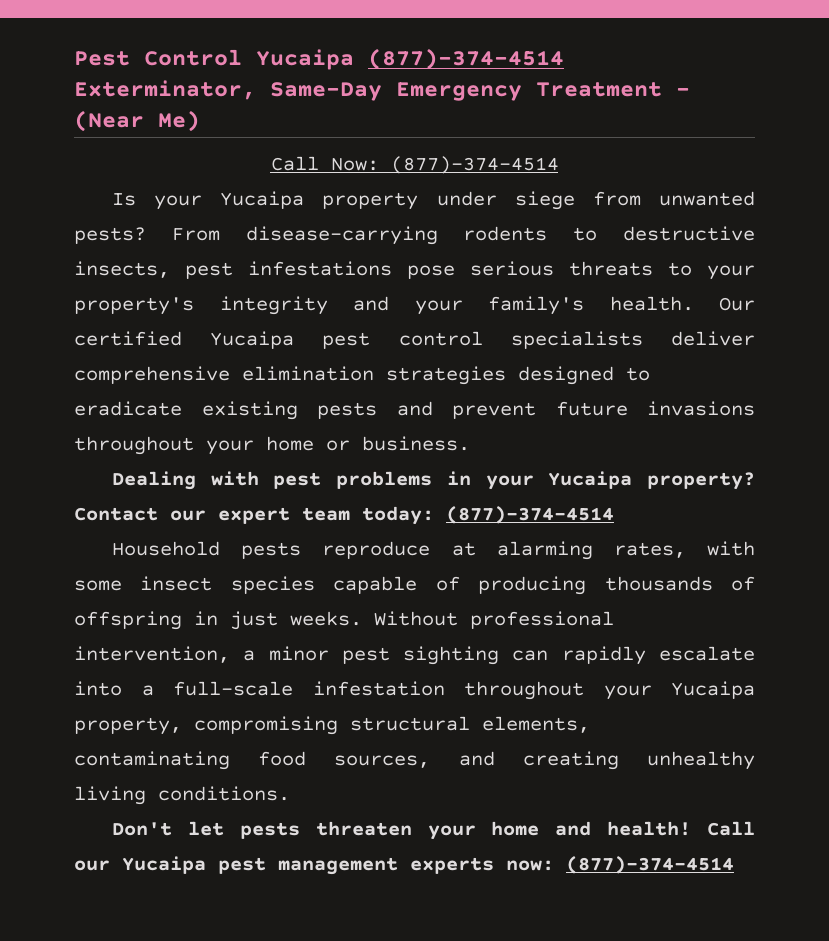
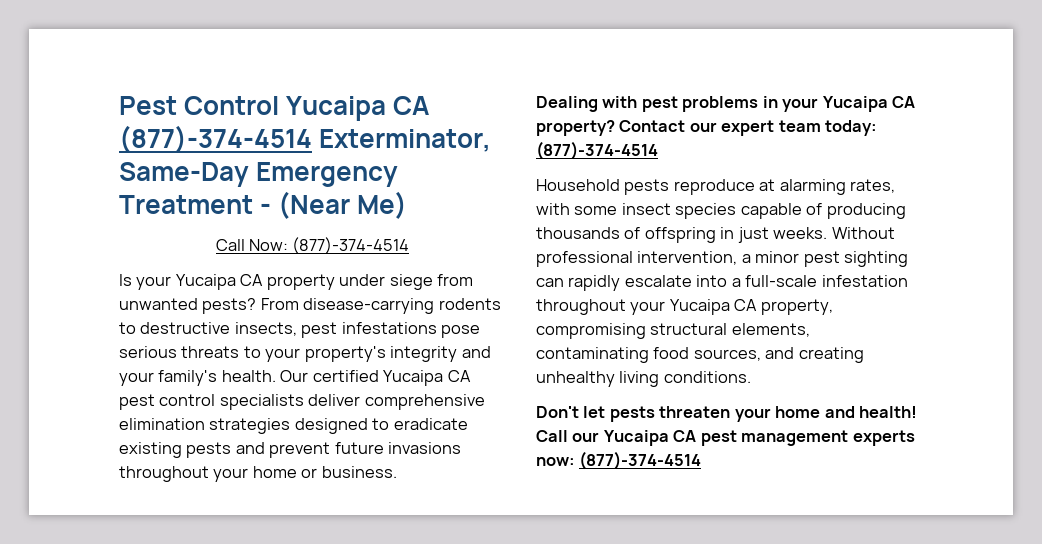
- Pest Control Yucaipa (877)-374-4514 Exterminator, Same-Day Emergency Treatment - (Near Me)
+ Pest Control Yucaipa CA (877)-374-4514 Exterminator, Same-Day Emergency Treatment - (Near Me)
- Is your Yucaipa property under siege from unwanted pests?
+ Is your Yucaipa CA property under siege from unwanted pests?
- Our certified Yucaipa pest control specialists deliver comprehensive elimination strategies designed to eradicate existing pests and prevent future invasions throughout your home or business.
+ Our certified Yucaipa CA pest control specialists deliver comprehensive elimination strategies designed to eradicate existing pests and prevent future invasions throughout your home or business.
- Dealing with pest problems in your Yucaipa property?
+ Dealing with pest problems in your Yucaipa CA property?
- Without professional intervention, a minor pest sighting can rapidly escalate into a full-scale infestation throughout your Yucaipa property, compromising structural elements, contaminating food sources, and creating unhealthy living conditions.
+ Without professional intervention, a minor pest sighting can rapidly escalate into a full-scale infestation throughout your Yucaipa CA property, compromising structural elements, contaminating food sources, and creating unhealthy living conditions.
- Call our Yucaipa pest management experts now: (877)-374-4514
+ Call our Yucaipa CA pest management experts now: (877)-374-4514

